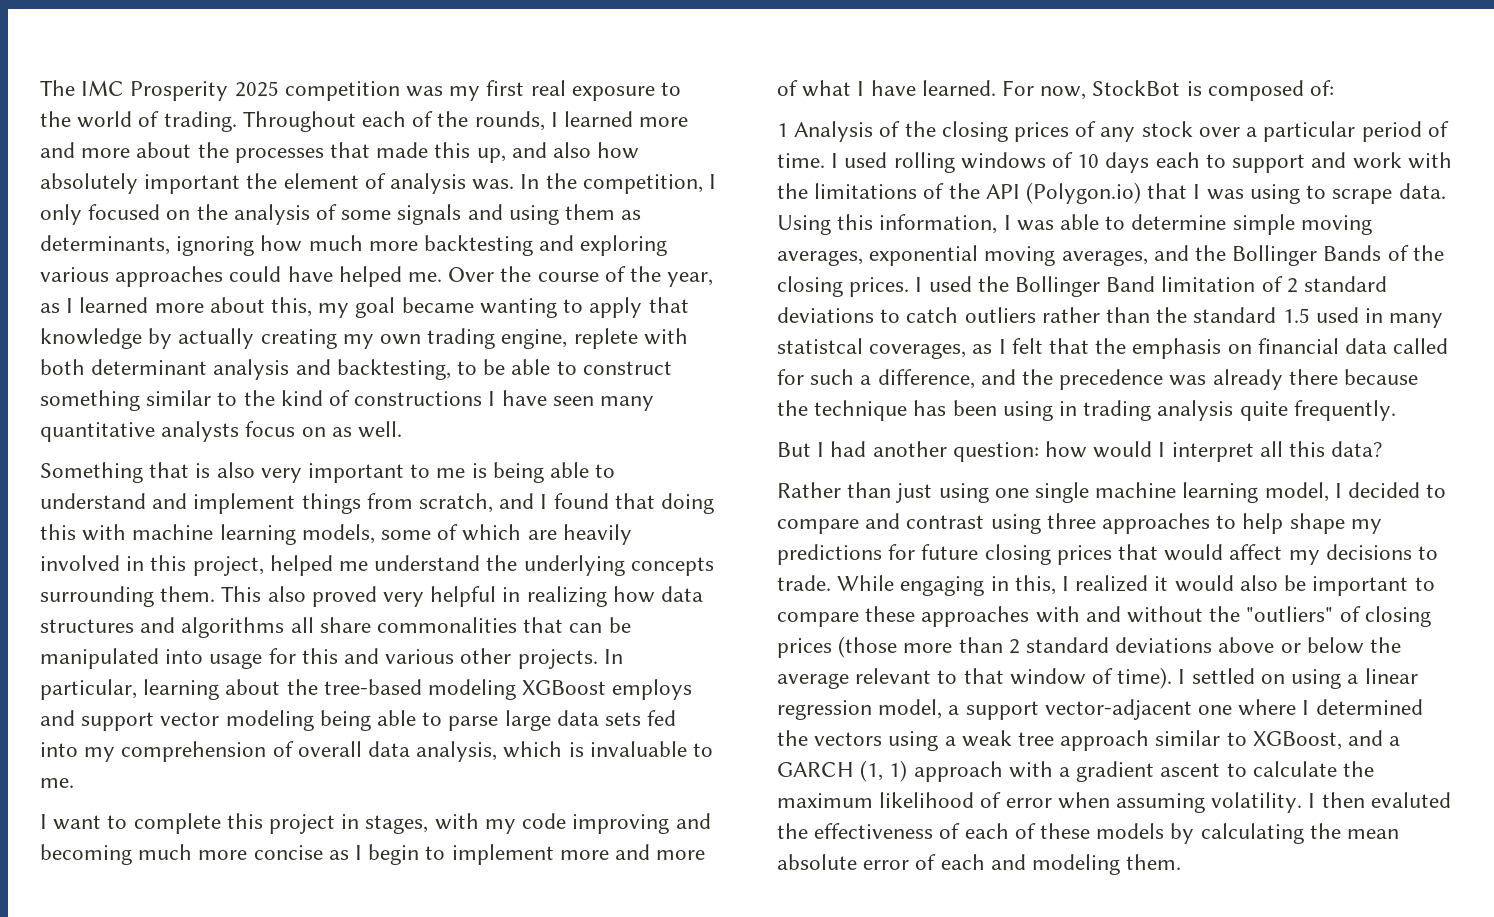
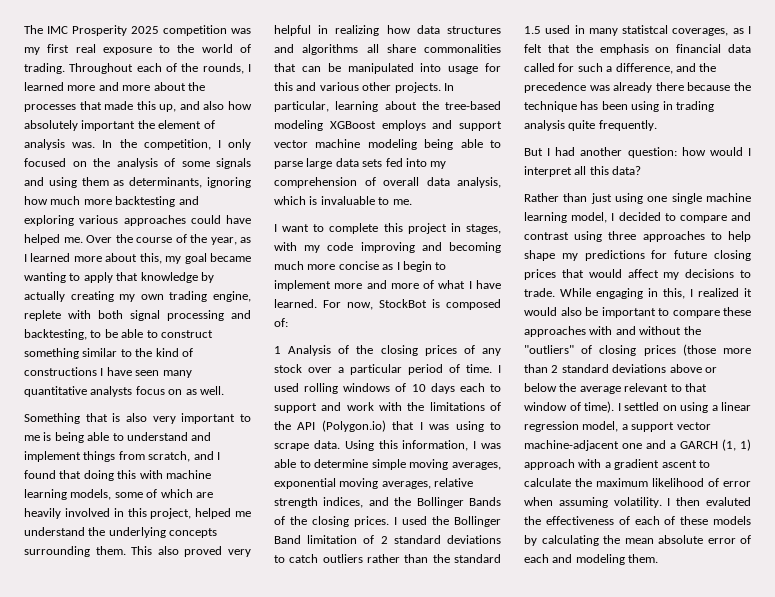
- Over the course of the year, as I learned more about this, my goal became wanting to apply that knowledge by actually creating my own trading engine, replete with both determinant analysis and backtesting, to be able to construct something similar to the kind of constructions I have seen many quantitative analysts focus on as well.
+ Over the course of the year, as I learned more about this, my goal became wanting to apply that knowledge by actually creating my own trading engine, replete with both signal processing and backtesting, to be able to construct something similar to the kind of constructions I have seen many quantitative analysts focus on as well.
- In particular, learning about the tree-based modeling XGBoost employs and support vector modeling being able to parse large data sets fed into my comprehension of overall data analysis, which is invaluable to me.
+ In particular, learning about the tree-based modeling XGBoost employs and support vector machine modeling being able to parse large data sets fed into my comprehension of overall data analysis, which is invaluable to me.
- Using this information, I was able to determine simple moving averages, exponential moving averages, and the Bollinger Bands of the closing prices.
+ Using this information, I was able to determine simple moving averages, exponential moving averages, relative strength indices, and the Bollinger Bands of the closing prices.
- I settled on using a linear regression model, a support vector-adjacent one where I determined the vectors using a weak tree approach similar to XGBoost, and a GARCH (1, 1) approach with a gradient ascent to calculate the maximum likelihood of error when assuming volatility.
+ I settled on using a linear regression model, a support vector machine-adjacent one and a GARCH (1, 1) approach with a gradient ascent to calculate the maximum likelihood of error when assuming volatility.

